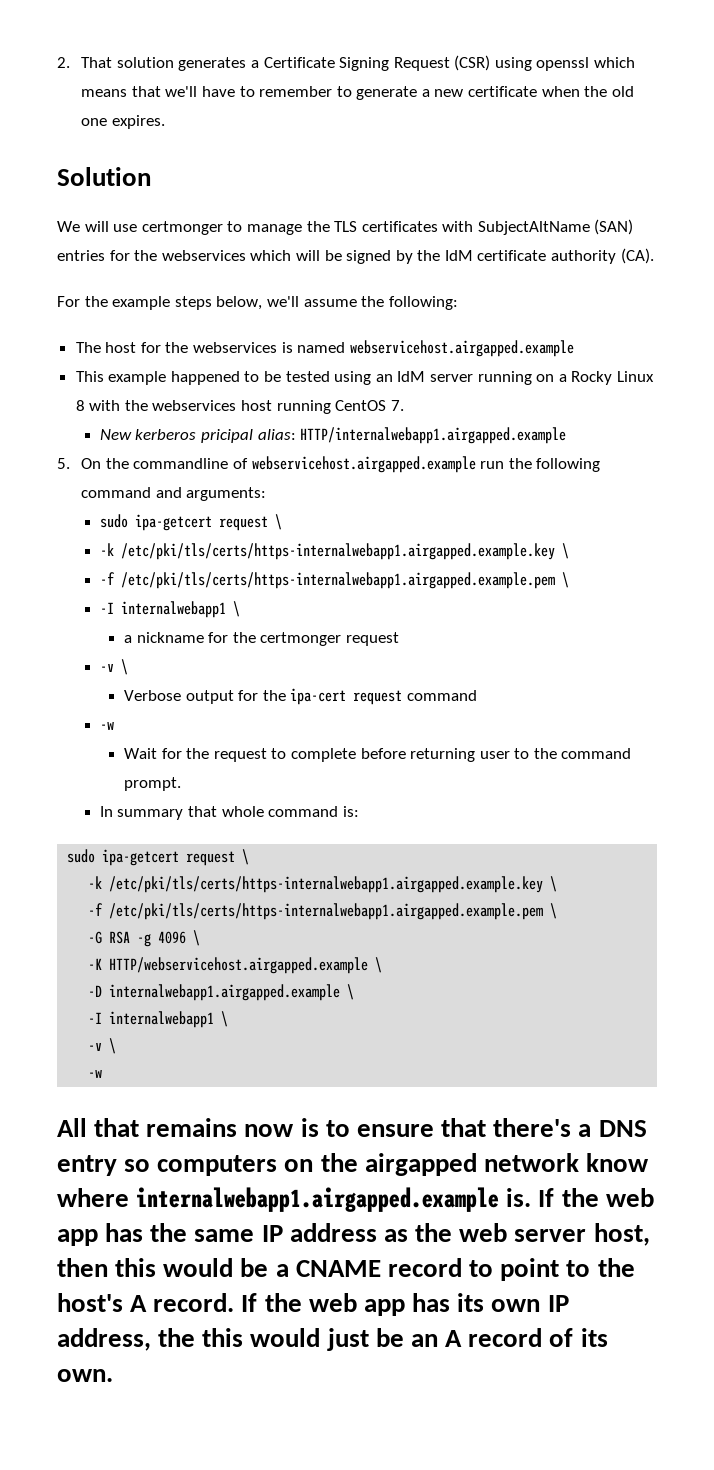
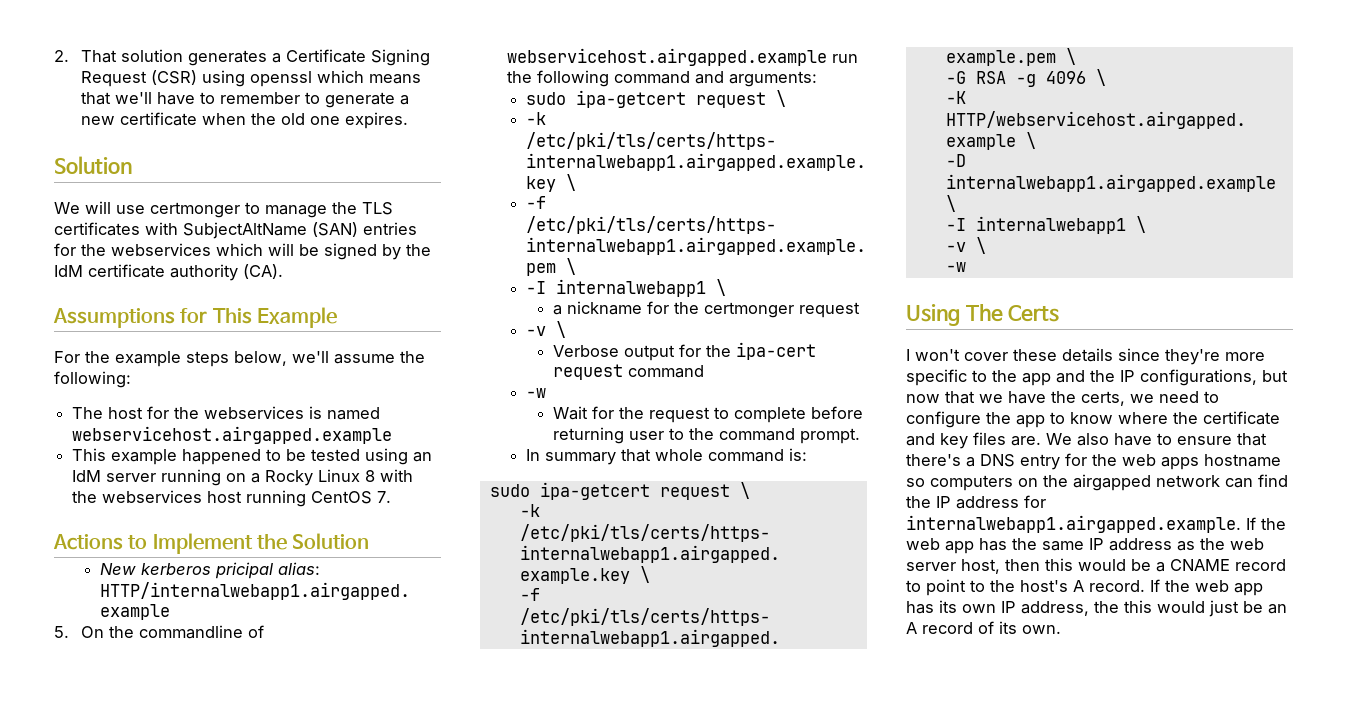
+ Assumptions for This Example
+ Actions to Implement the Solution
- All that remains now is to ensure that there's a DNS entry so computers on the airgapped network know where internalwebapp1.airgapped.example is. If the web app has the same IP address as the web server host, then this would be a CNAME record to point to the host's A record.
+ Using The Certs
+ I won't cover these details since they're more specific to the app and the IP configurations, but now that we have the certs, we need to configure the app to know where the certificate and key files are. We also have to ensure that there's a DNS entry for the web apps hostname so computers on the airgapped network can find the IP address for internalwebapp1.airgapped.example. If the web app has the same IP address as the web server host, then this would be a CNAME record to point to the host's A record.

